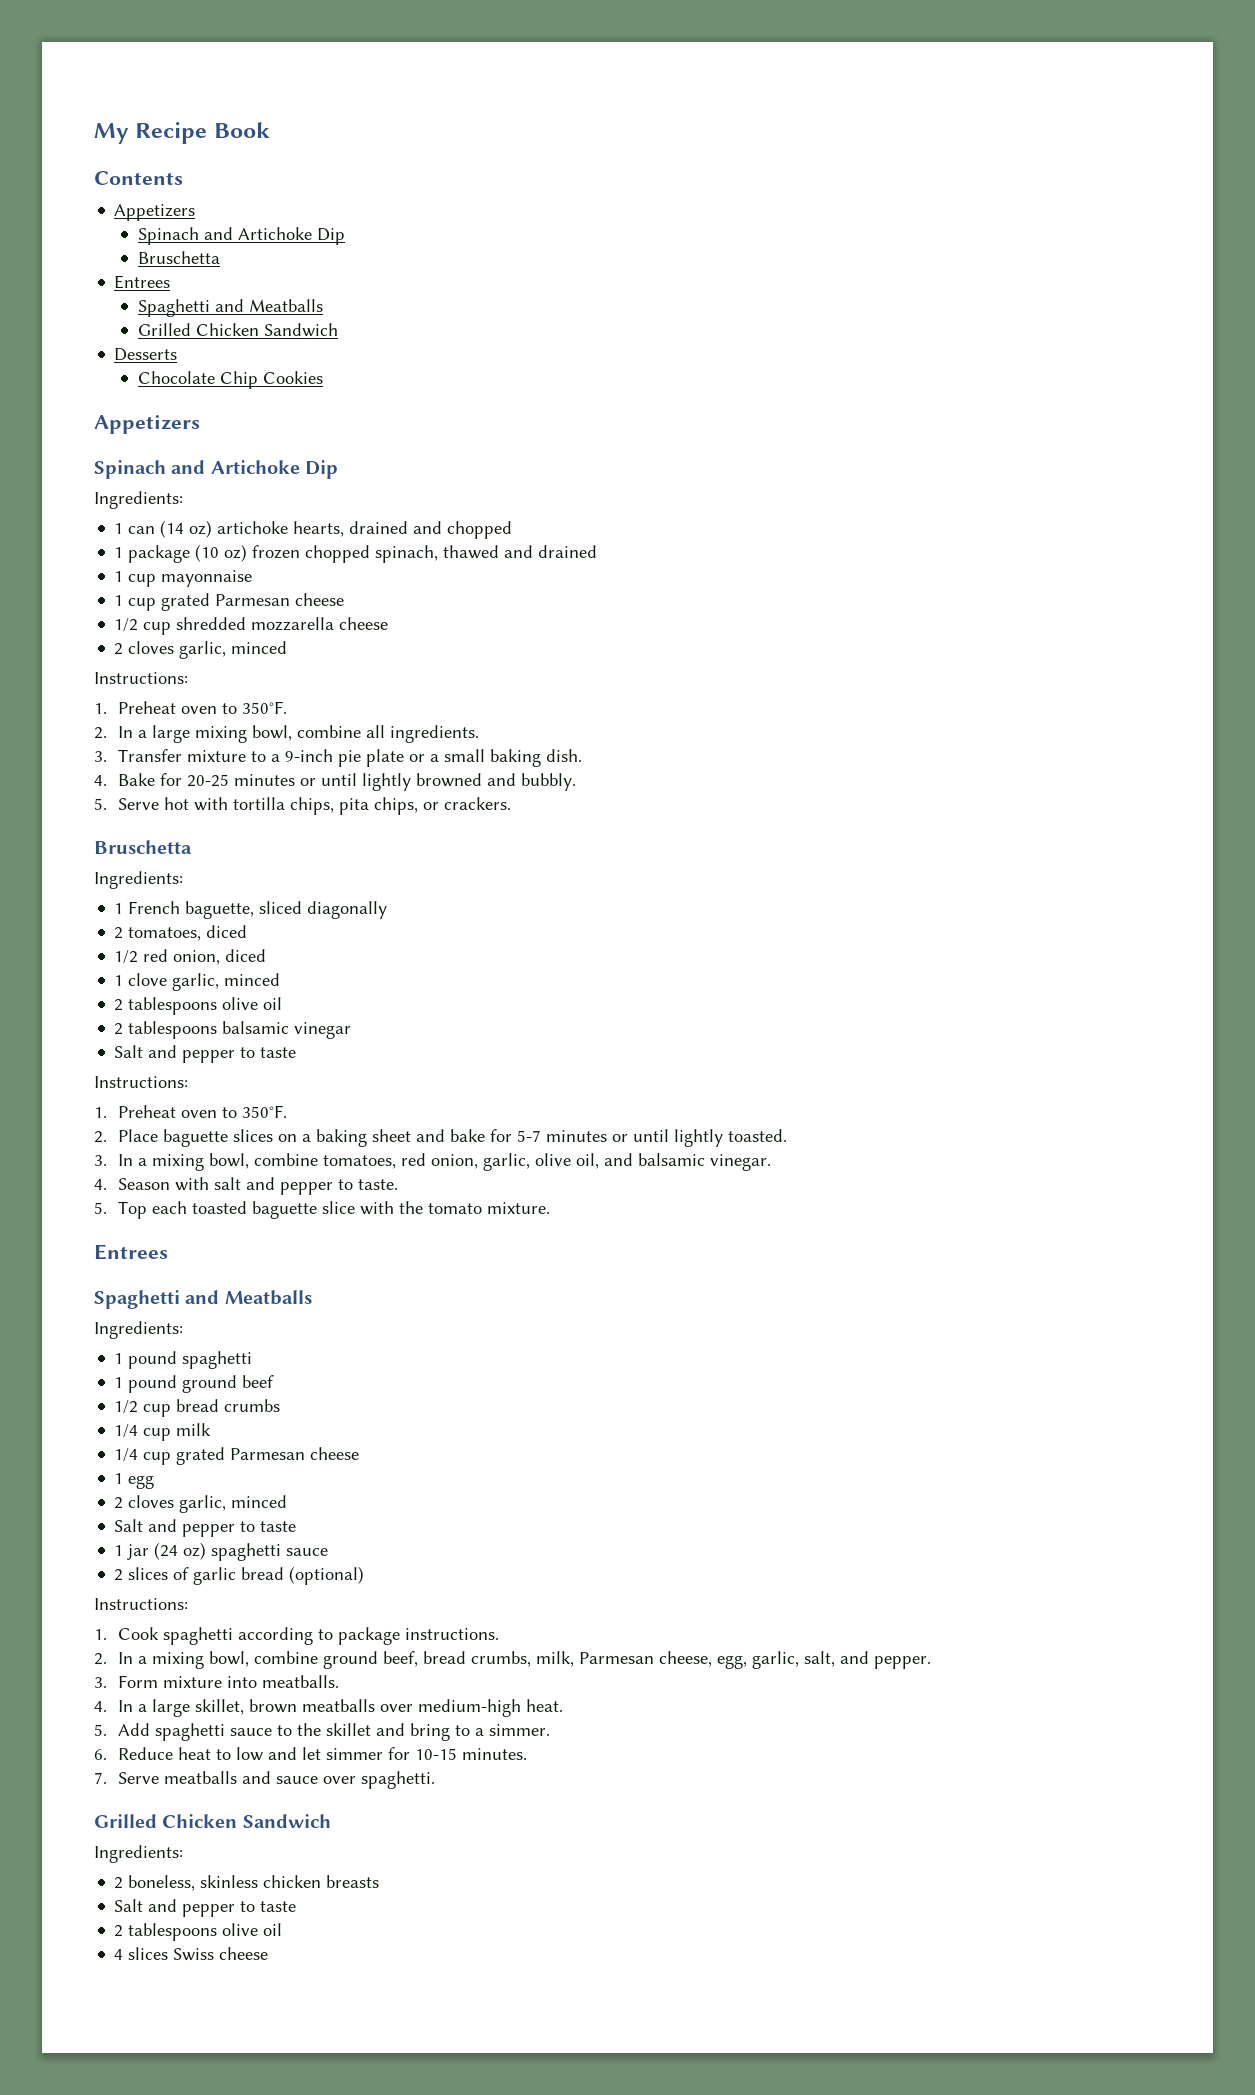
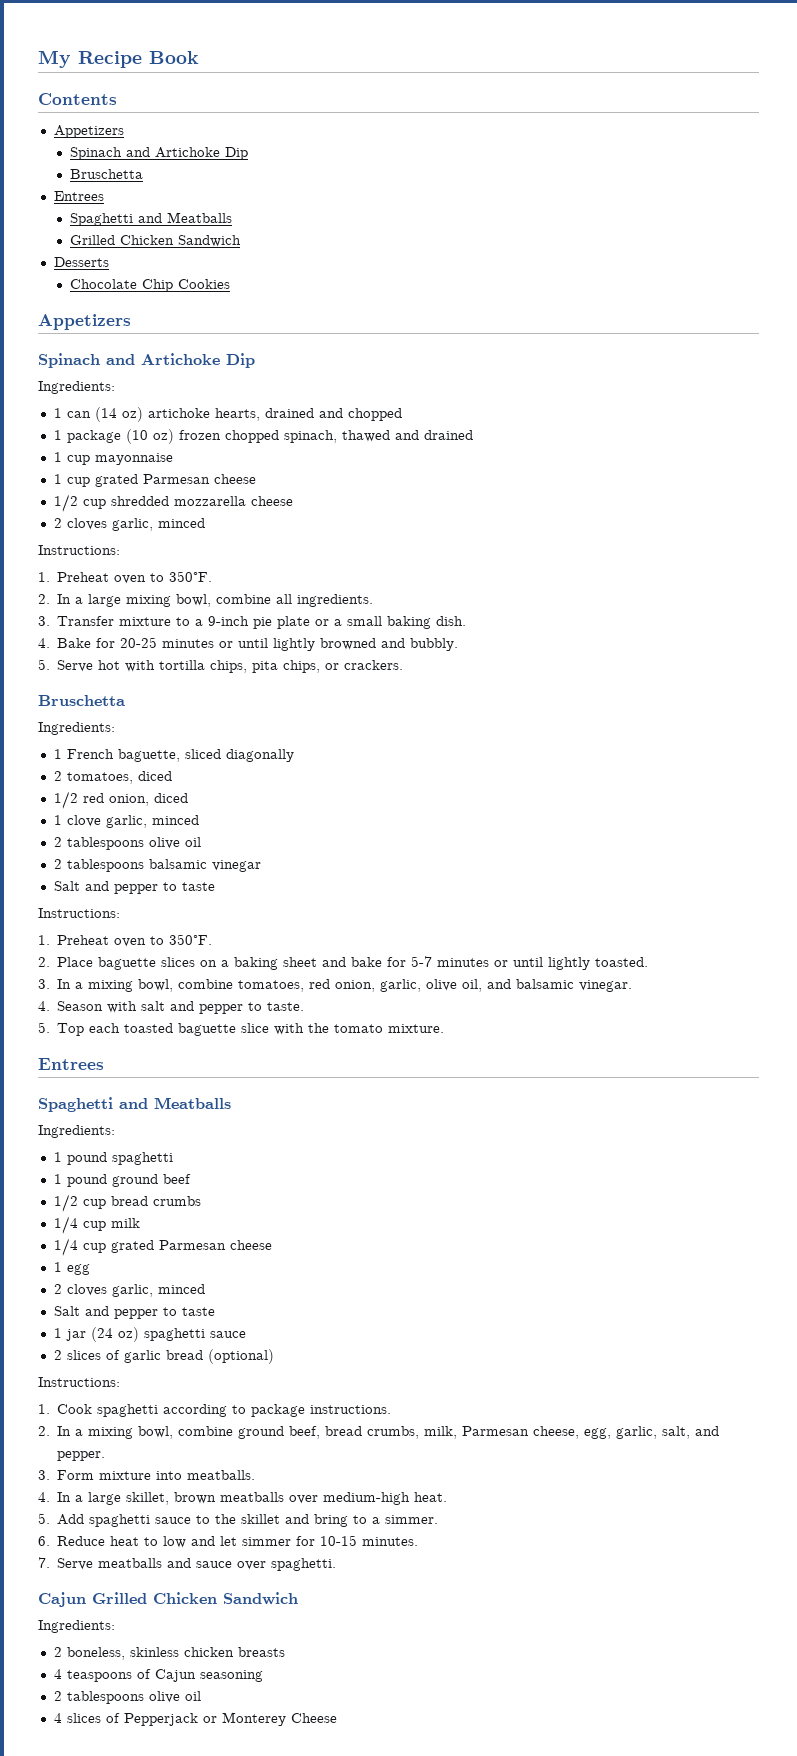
  7. Serve meatballs and sauce over spaghetti.
- Grilled Chicken Sandwich
+ Cajun Grilled Chicken Sandwich
  2 boneless, skinless chicken breasts
- Salt and pepper to taste
+ 4 teaspoons of Cajun seasoning
- 4 slices Swiss cheese
+ 4 slices of Pepperjack or Monterey Cheese

